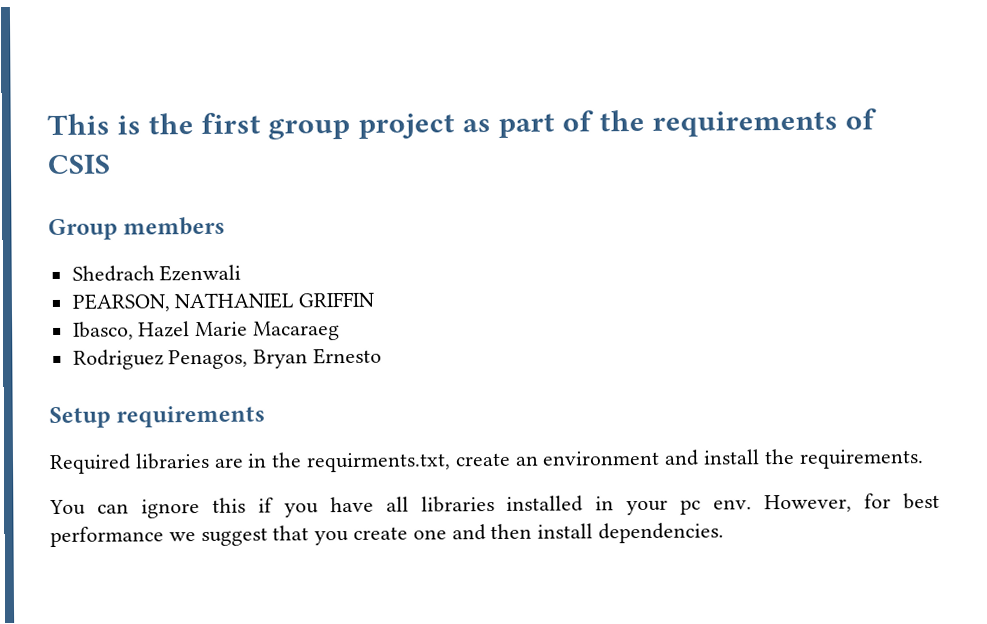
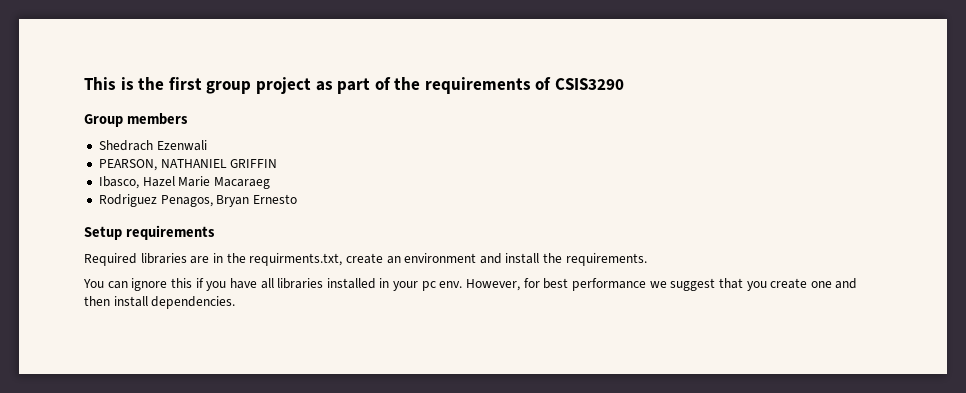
- This is the first group project as part of the requirements of CSIS
+ This is the first group project as part of the requirements of CSIS3290

